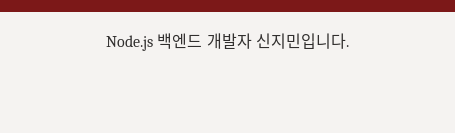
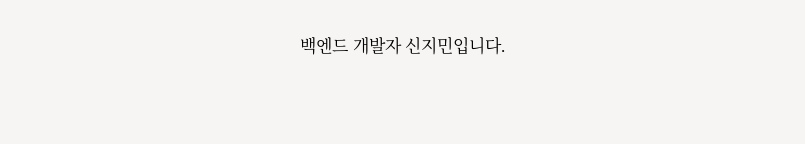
- Node.js 백엔드 개발자 신지민입니다.
+ 백엔드 개발자 신지민입니다.

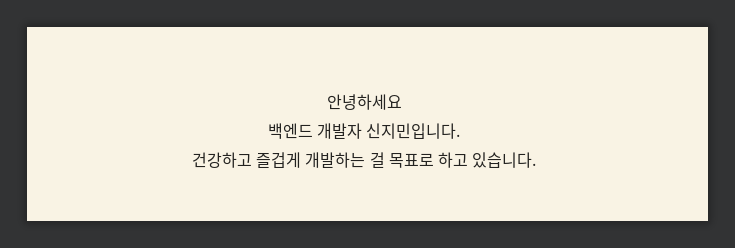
+ 안녕하세요
+ 건강하고 즐겁게 개발하는 걸 목표로 하고 있습니다.

